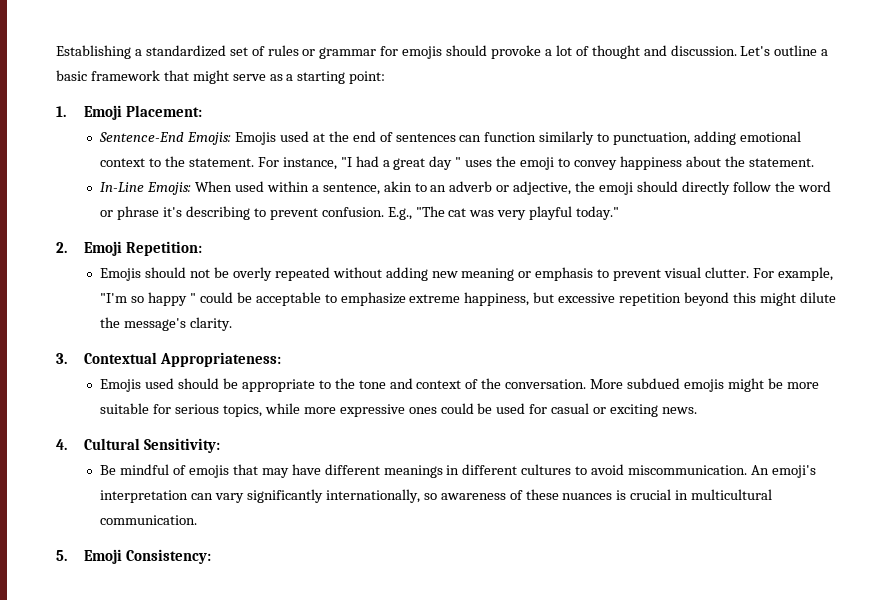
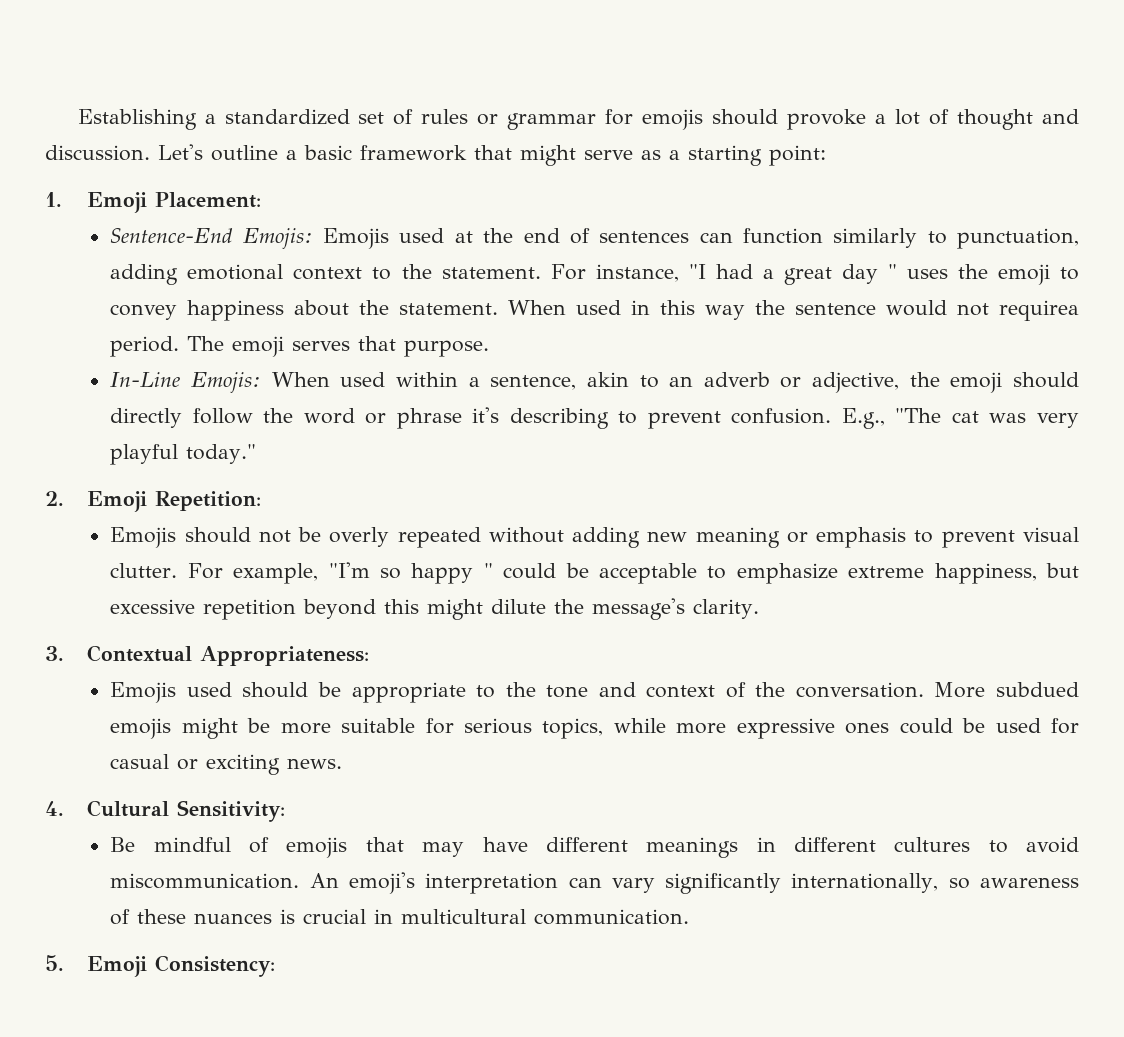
+ When used in this way the sentence would not requirea period. The emoji serves that purpose.

